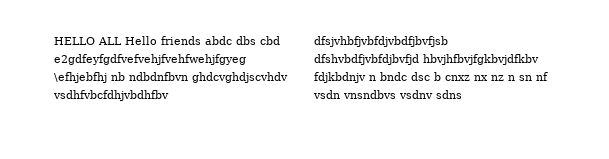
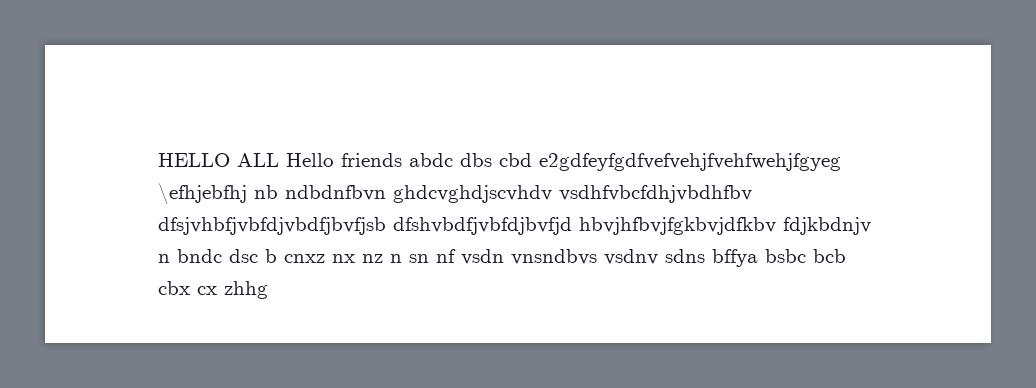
- HELLO ALL Hello friends abdc dbs cbd e2gdfeyfgdfvefvehjfvehfwehjfgyeg \efhjebfhj nb ndbdnfbvn ghdcvghdjscvhdv vsdhfvbcfdhjvbdhfbv dfsjvhbfjvbfdjvbdfjbvfjsb dfshvbdfjvbfdjbvfjd hbvjhfbvjfgkbvjdfkbv fdjkbdnjv n bndc dsc b cnxz nx nz n sn nf vsdn vnsndbvs vsdnv sdns
+ HELLO ALL Hello friends abdc dbs cbd e2gdfeyfgdfvefvehjfvehfwehjfgyeg \efhjebfhj nb ndbdnfbvn ghdcvghdjscvhdv vsdhfvbcfdhjvbdhfbv dfsjvhbfjvbfdjvbdfjbvfjsb dfshvbdfjvbfdjbvfjd hbvjhfbvjfgkbvjdfkbv fdjkbdnjv n bndc dsc b cnxz nx nz n sn nf vsdn vnsndbvs vsdnv sdns bffya bsbc bcb cbx cx zhhg

